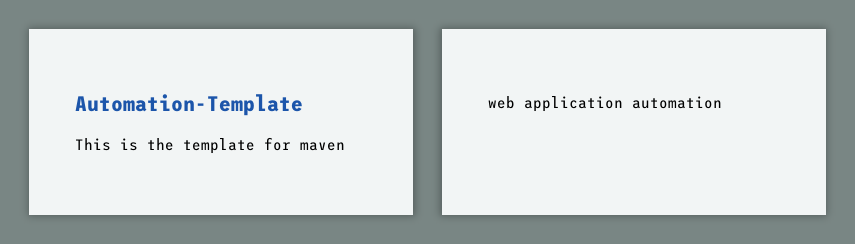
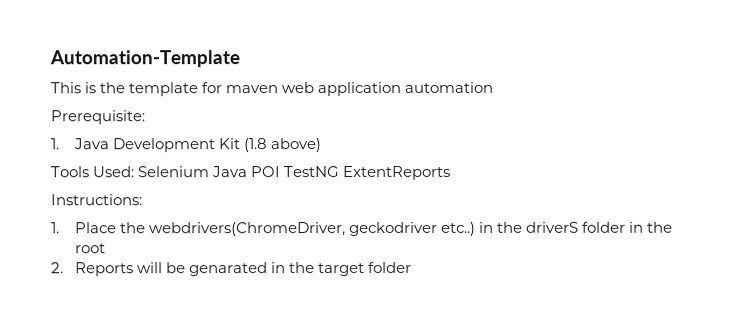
+ Prerequisite:
+ 1. Java Development Kit (1.8 above)
+ Tools Used: Selenium Java POI TestNG ExtentReports
+ Instructions:
+ 1. Place the webdrivers(ChromeDriver, geckodriver etc..) in the driverS folder in the root
+ 2. Reports will be genarated in the target folder

